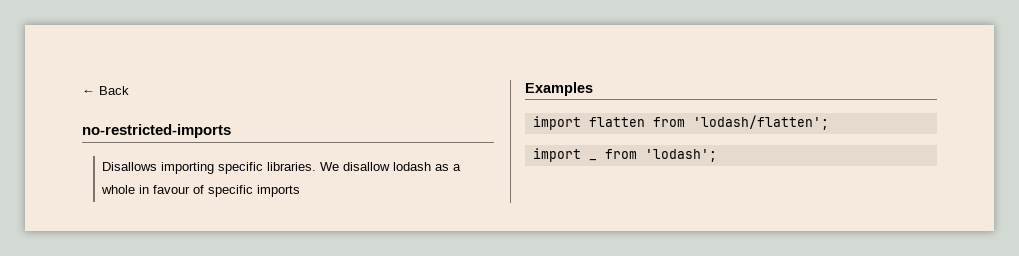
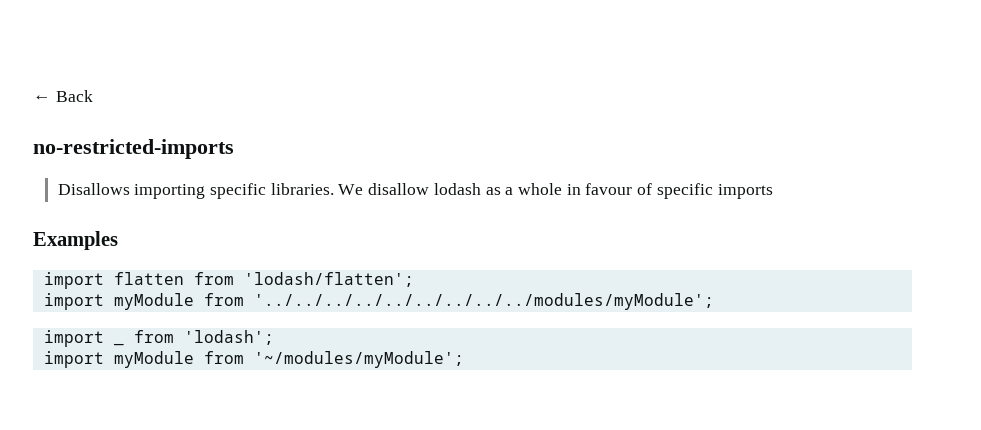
+ import myModule from '../../../../../../../../../modules/myModule';
+ import myModule from '~/modules/myModule';

